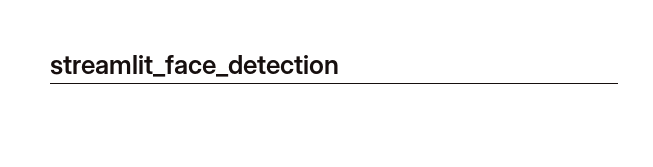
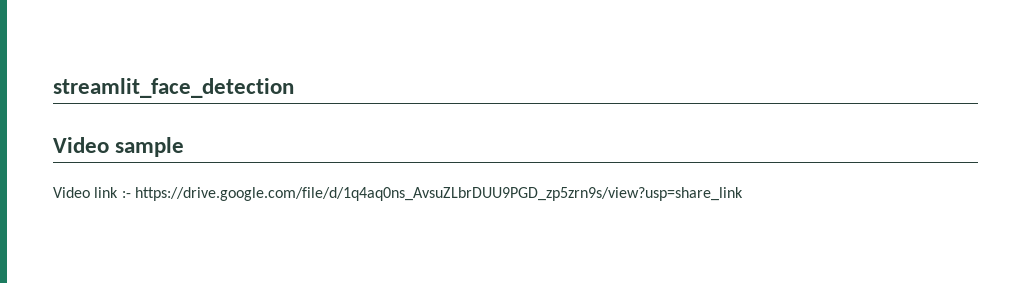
+ Video sample
+ Video link :- https://drive.google.com/file/d/1q4aq0ns_AvsuZLbrDUU9PGD_zp5zrn9s/view?usp=share_link

